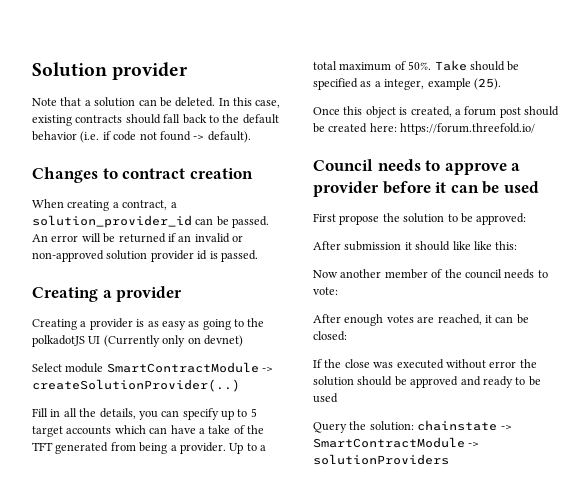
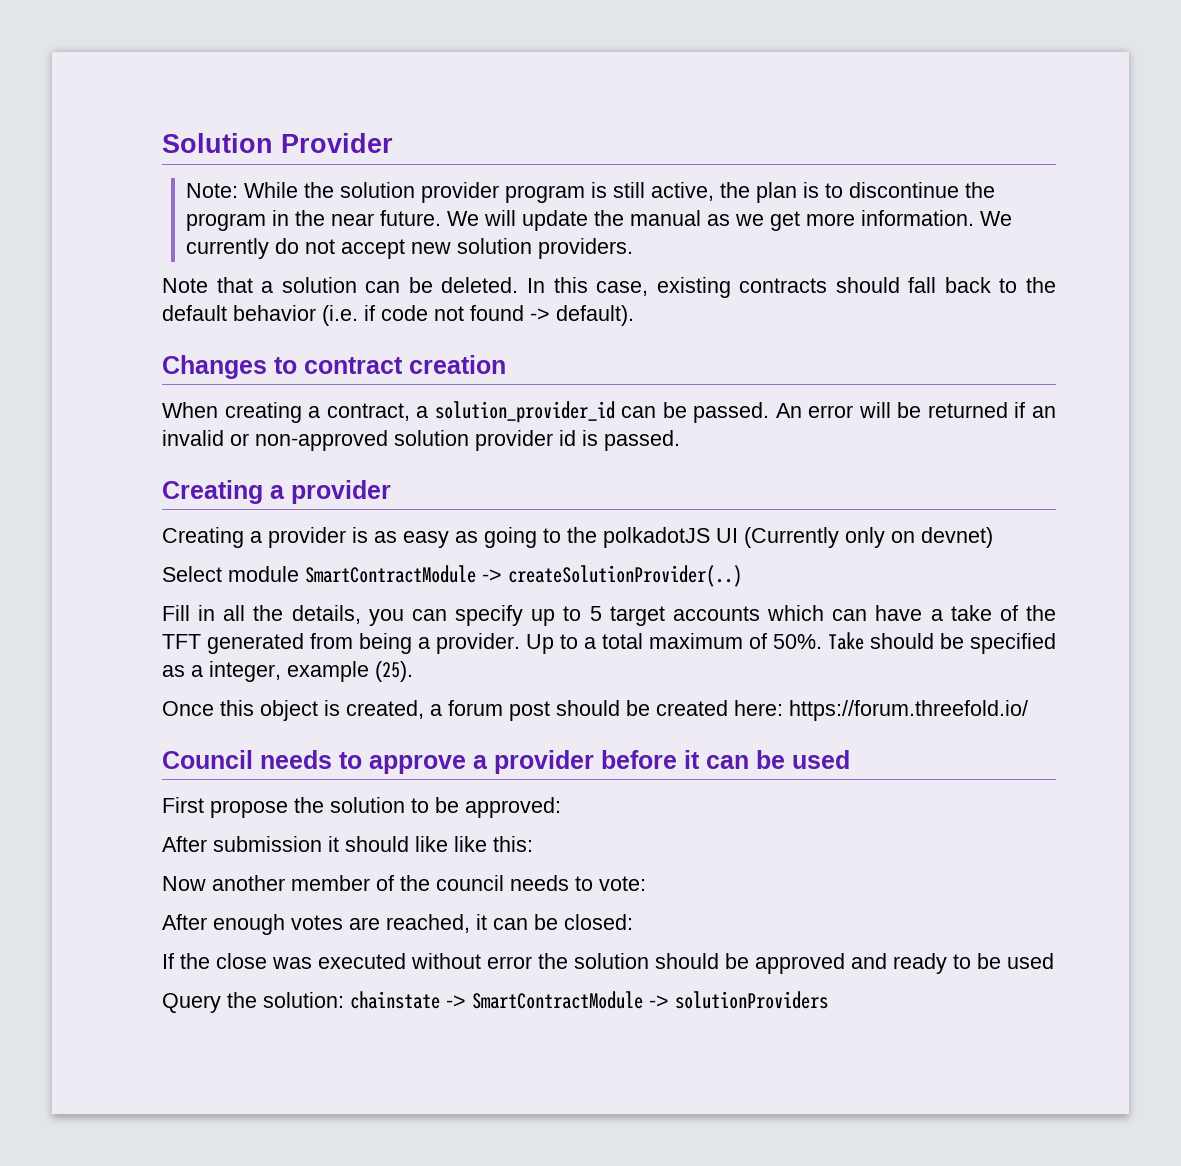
- Solution provider
+ Solution Provider
+ Note: While the solution provider program is still active, the plan is to discontinue the program in the near future. We will update the manual as we get more information. We currently do not accept new solution providers.

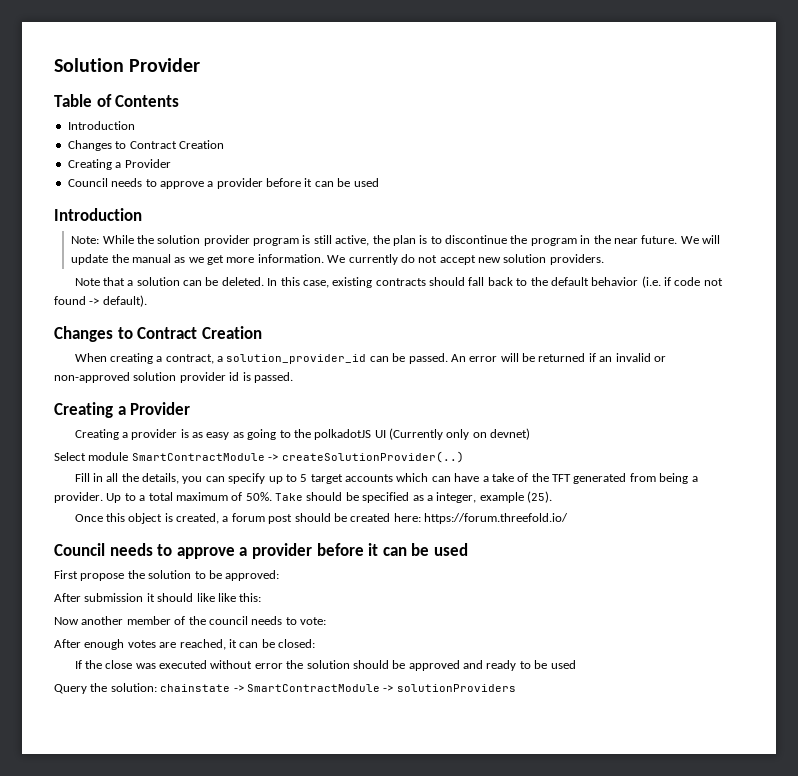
+ Table of Contents
+ Introduction
+ Changes to Contract Creation
+ Creating a Provider
+ Council needs to approve a provider before it can be used
+ Introduction
  In this case, existing contracts should fall back to the default behavior (i.e. if code not found -> default).
- Changes to contract creation
+ Changes to Contract Creation
  An error will be returned if an invalid or non-approved solution provider id is passed.
- Creating a provider
+ Creating a Provider

